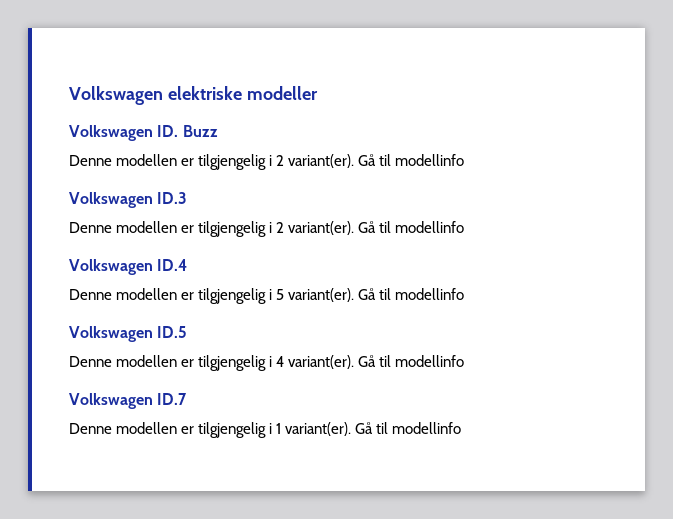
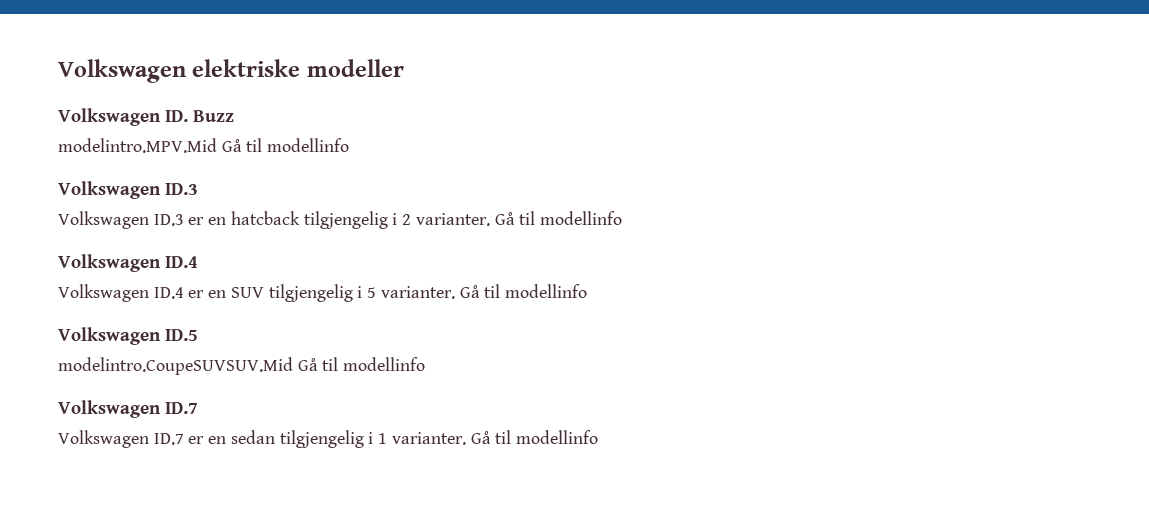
  Volkswagen ID. Buzz
- Denne modellen er tilgjengelig i 2 variant(er). Gå til modellinfo
+ modelintro.MPV.Mid Gå til modellinfo
  Volkswagen ID.3
- Denne modellen er tilgjengelig i 2 variant(er).
+ Volkswagen ID.3 er en hatcback tilgjengelig i 2 varianter.
- Denne modellen er tilgjengelig i 5 variant(er).
+ Volkswagen ID.4 er en SUV tilgjengelig i 5 varianter.
- Denne modellen er tilgjengelig i 4 variant(er). Gå til modellinfo
+ modelintro.CoupeSUVSUV.Mid Gå til modellinfo
- Denne modellen er tilgjengelig i 1 variant(er).
+ Volkswagen ID.7 er en sedan tilgjengelig i 1 varianter.

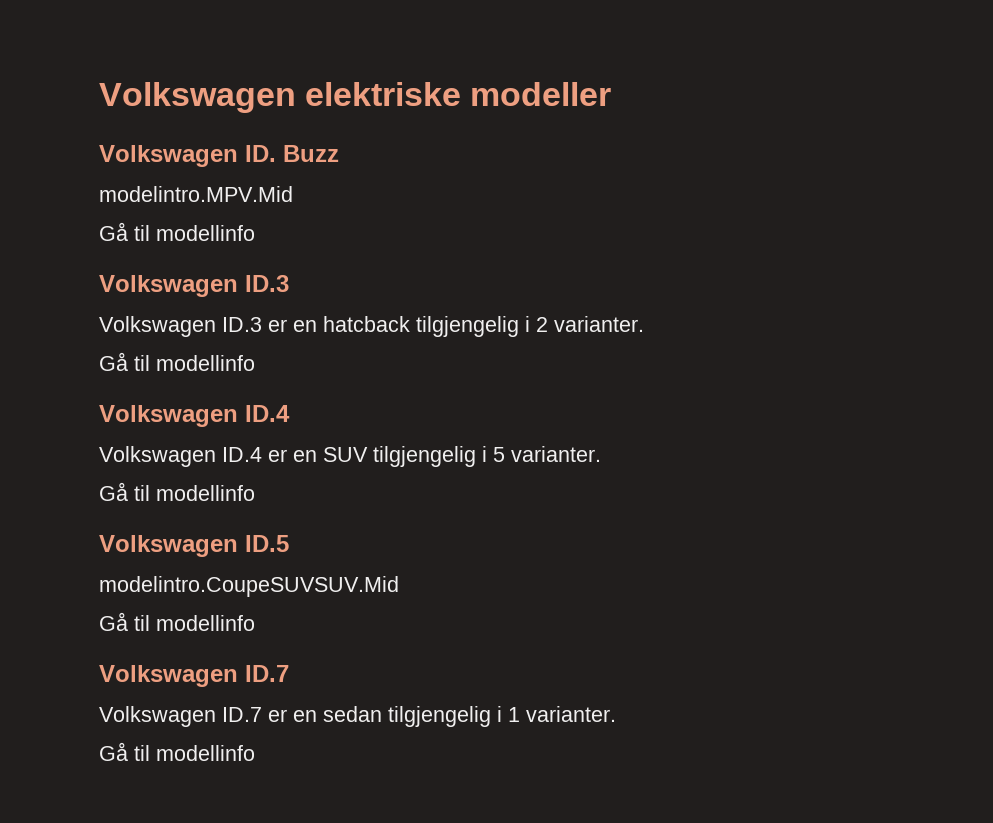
- modelintro.MPV.Mid Gå til modellinfo
+ modelintro.MPV.Mid
+ Gå til modellinfo
- Volkswagen ID.3 er en hatcback tilgjengelig i 2 varianter. Gå til modellinfo
+ Volkswagen ID.3 er en hatcback tilgjengelig i 2 varianter.
+ Gå til modellinfo
- Volkswagen ID.4 er en SUV tilgjengelig i 5 varianter. Gå til modellinfo
+ Volkswagen ID.4 er en SUV tilgjengelig i 5 varianter.
+ Gå til modellinfo
- modelintro.CoupeSUVSUV.Mid Gå til modellinfo
+ modelintro.CoupeSUVSUV.Mid
+ Gå til modellinfo
- Volkswagen ID.7 er en sedan tilgjengelig i 1 varianter. Gå til modellinfo
+ Volkswagen ID.7 er en sedan tilgjengelig i 1 varianter.
+ Gå til modellinfo

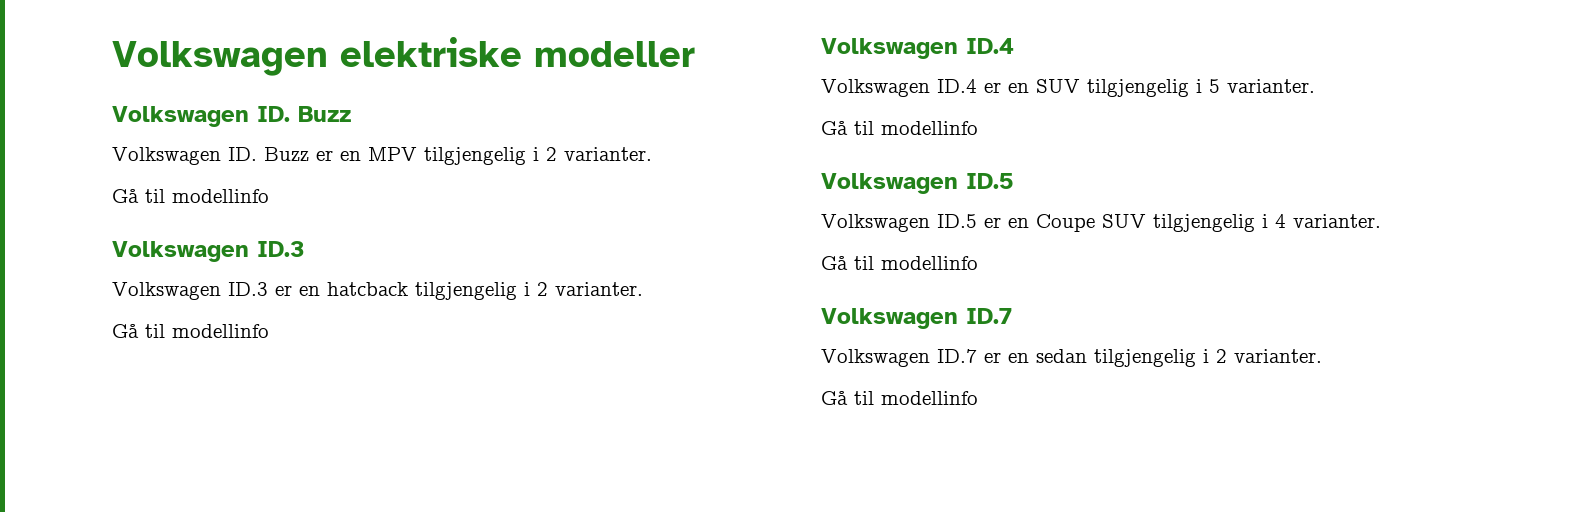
- modelintro.MPV.Mid
+ Volkswagen ID. Buzz er en MPV tilgjengelig i 2 varianter.
- modelintro.CoupeSUVSUV.Mid
+ Volkswagen ID.5 er en Coupe SUV tilgjengelig i 4 varianter.
- Volkswagen ID.7 er en sedan tilgjengelig i 1 varianter.
+ Volkswagen ID.7 er en sedan tilgjengelig i 2 varianter.

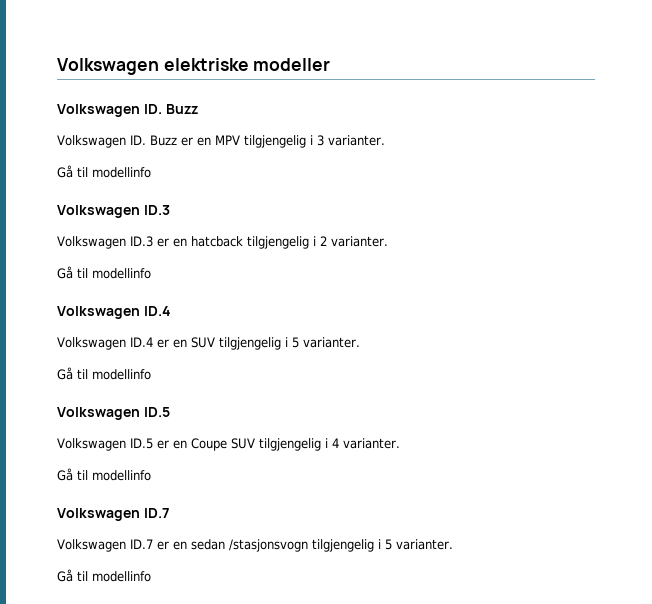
- Volkswagen ID. Buzz er en MPV tilgjengelig i 2 varianter.
+ Volkswagen ID. Buzz er en MPV tilgjengelig i 3 varianter.
- Volkswagen ID.7 er en sedan tilgjengelig i 2 varianter.
+ Volkswagen ID.7 er en sedan /stasjonsvogn tilgjengelig i 5 varianter.

